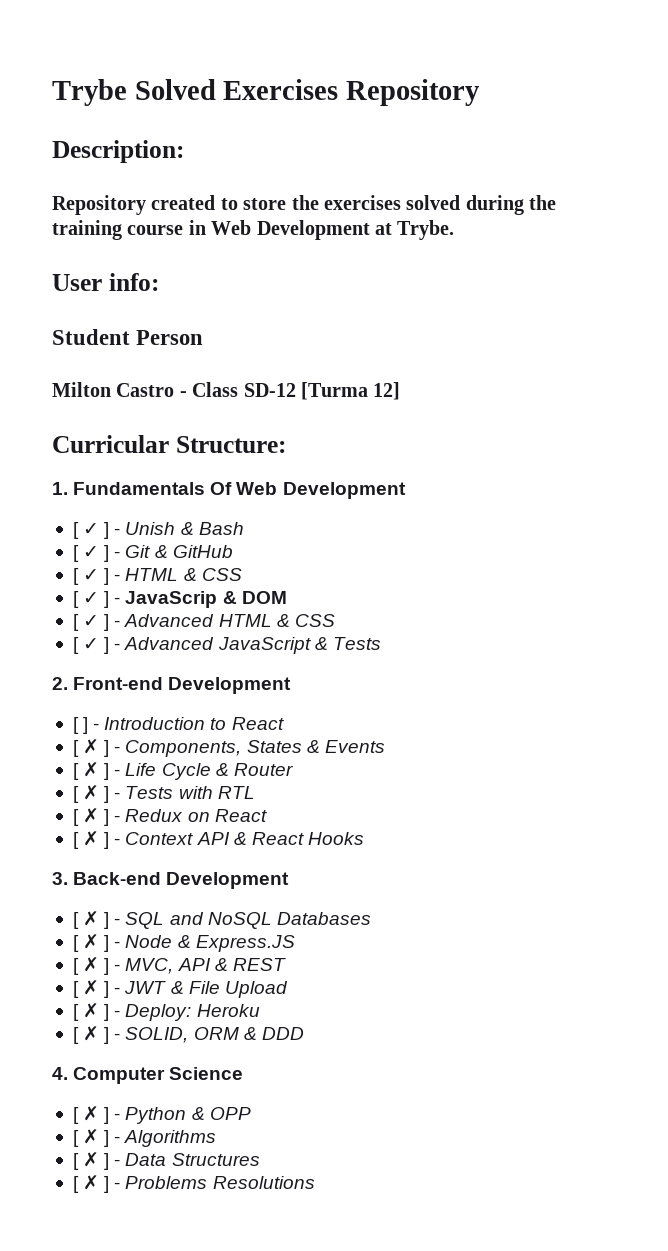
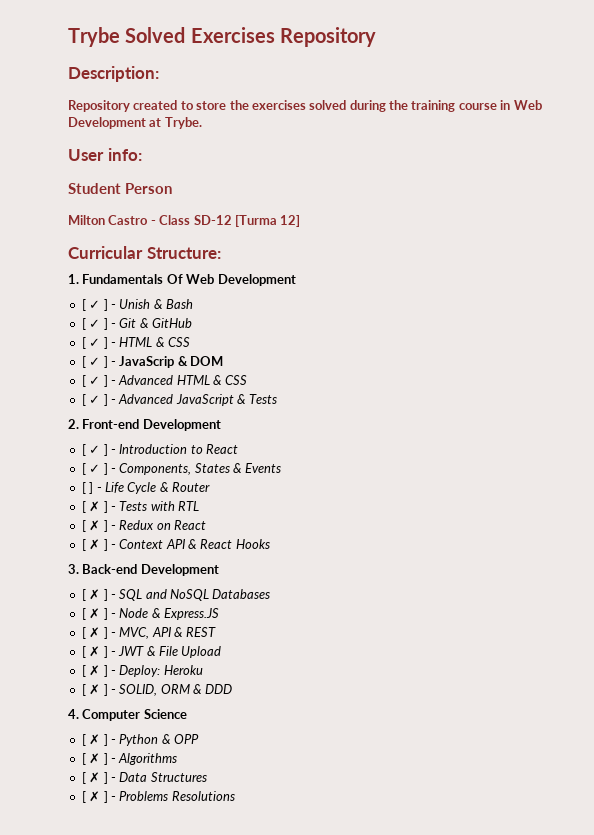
- [ ] - Introduction to React
+ [ ✓ ] - Introduction to React
- [ ✗ ] - Components, States & Events
+ [ ✓ ] - Components, States & Events
- [ ✗ ] - Life Cycle & Router
+ [ ] - Life Cycle & Router

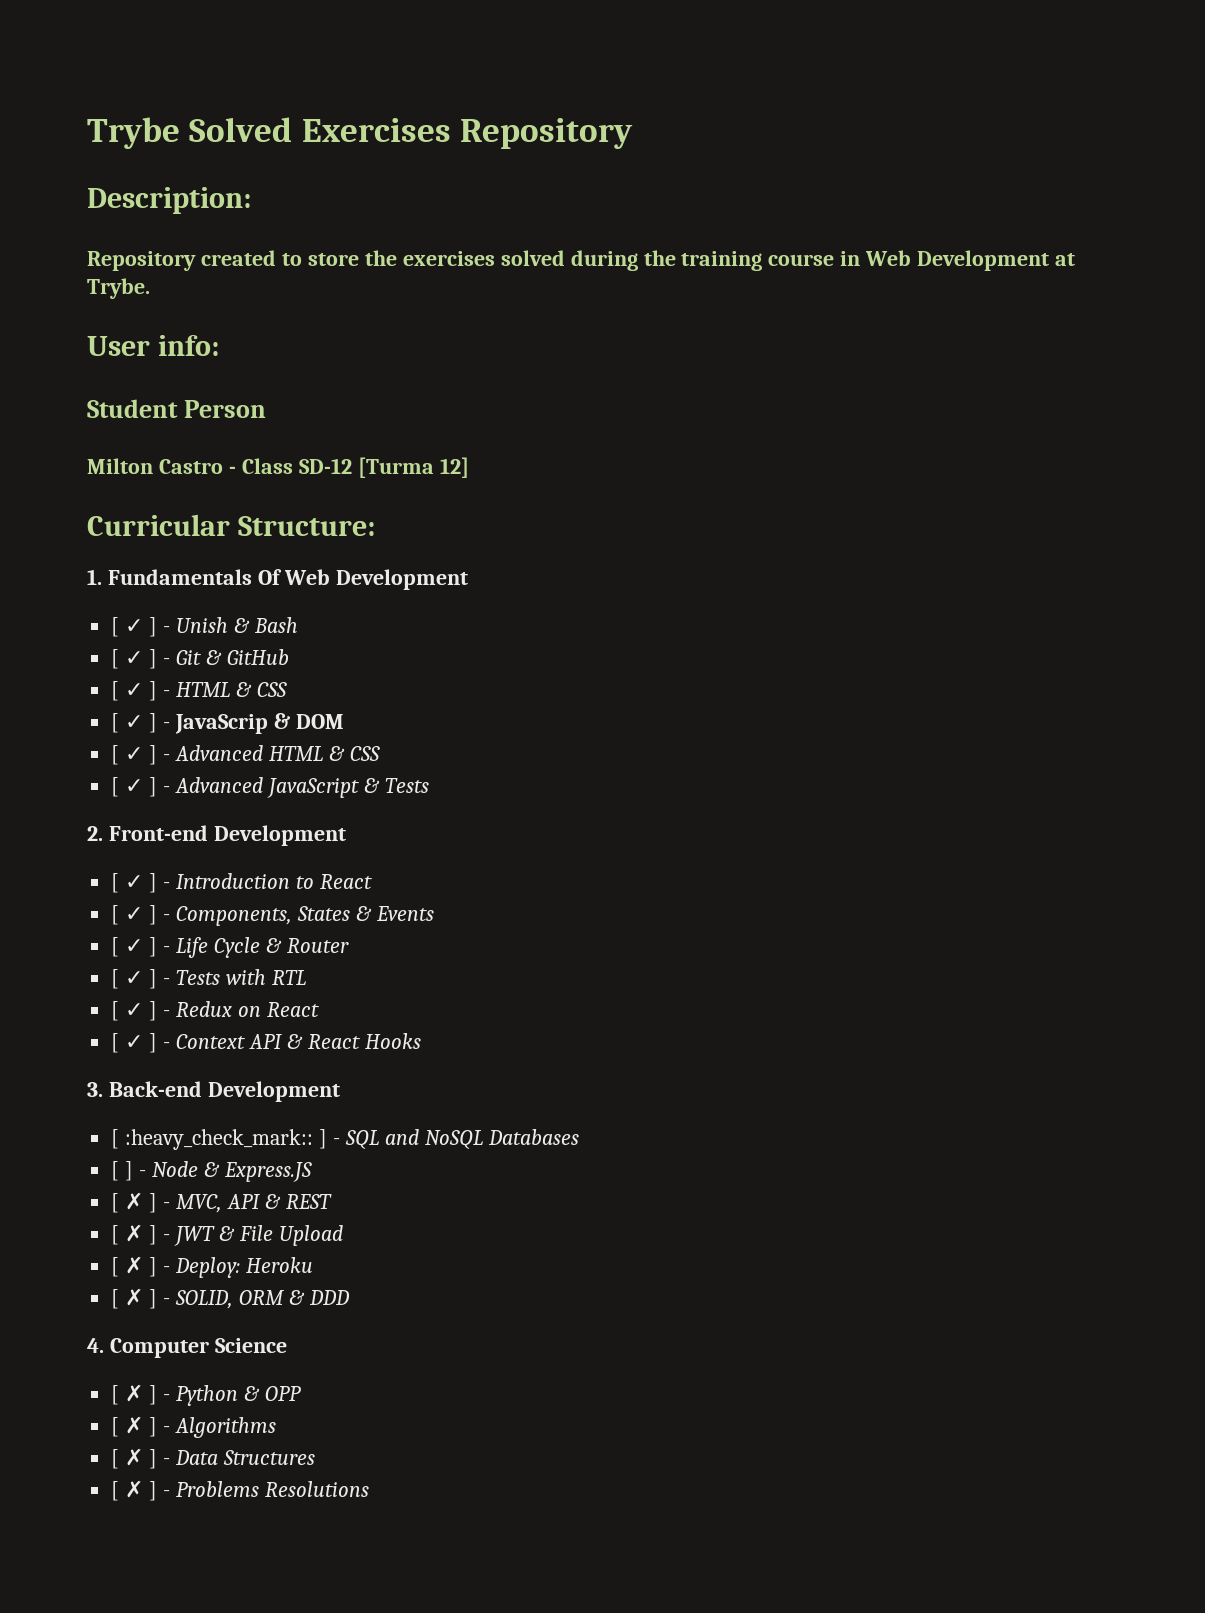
- [ ] - Life Cycle & Router
+ [ ✓ ] - Life Cycle & Router
- [ ✗ ] - Tests with RTL
+ [ ✓ ] - Tests with RTL
- [ ✗ ] - Redux on React
+ [ ✓ ] - Redux on React
- [ ✗ ] - Context API & React Hooks
+ [ ✓ ] - Context API & React Hooks
- [ ✗ ] - SQL and NoSQL Databases
+ [ :heavy_check_mark:: ] - SQL and NoSQL Databases
- [ ✗ ] - Node & Express.JS
+ [ ] - Node & Express.JS

